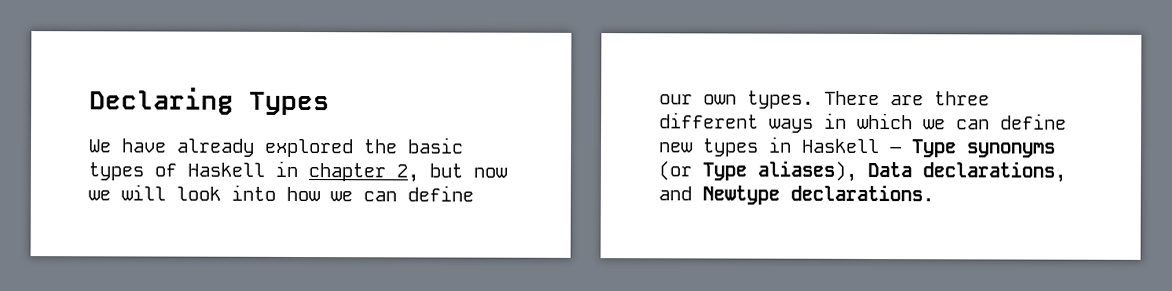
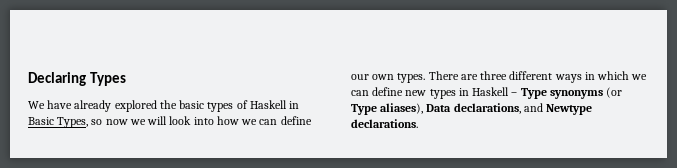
- We have already explored the basic types of Haskell in chapter 2, but now we will look into how we can define our own types.
+ We have already explored the basic types of Haskell in Basic Types, so now we will look into how we can define our own types.

